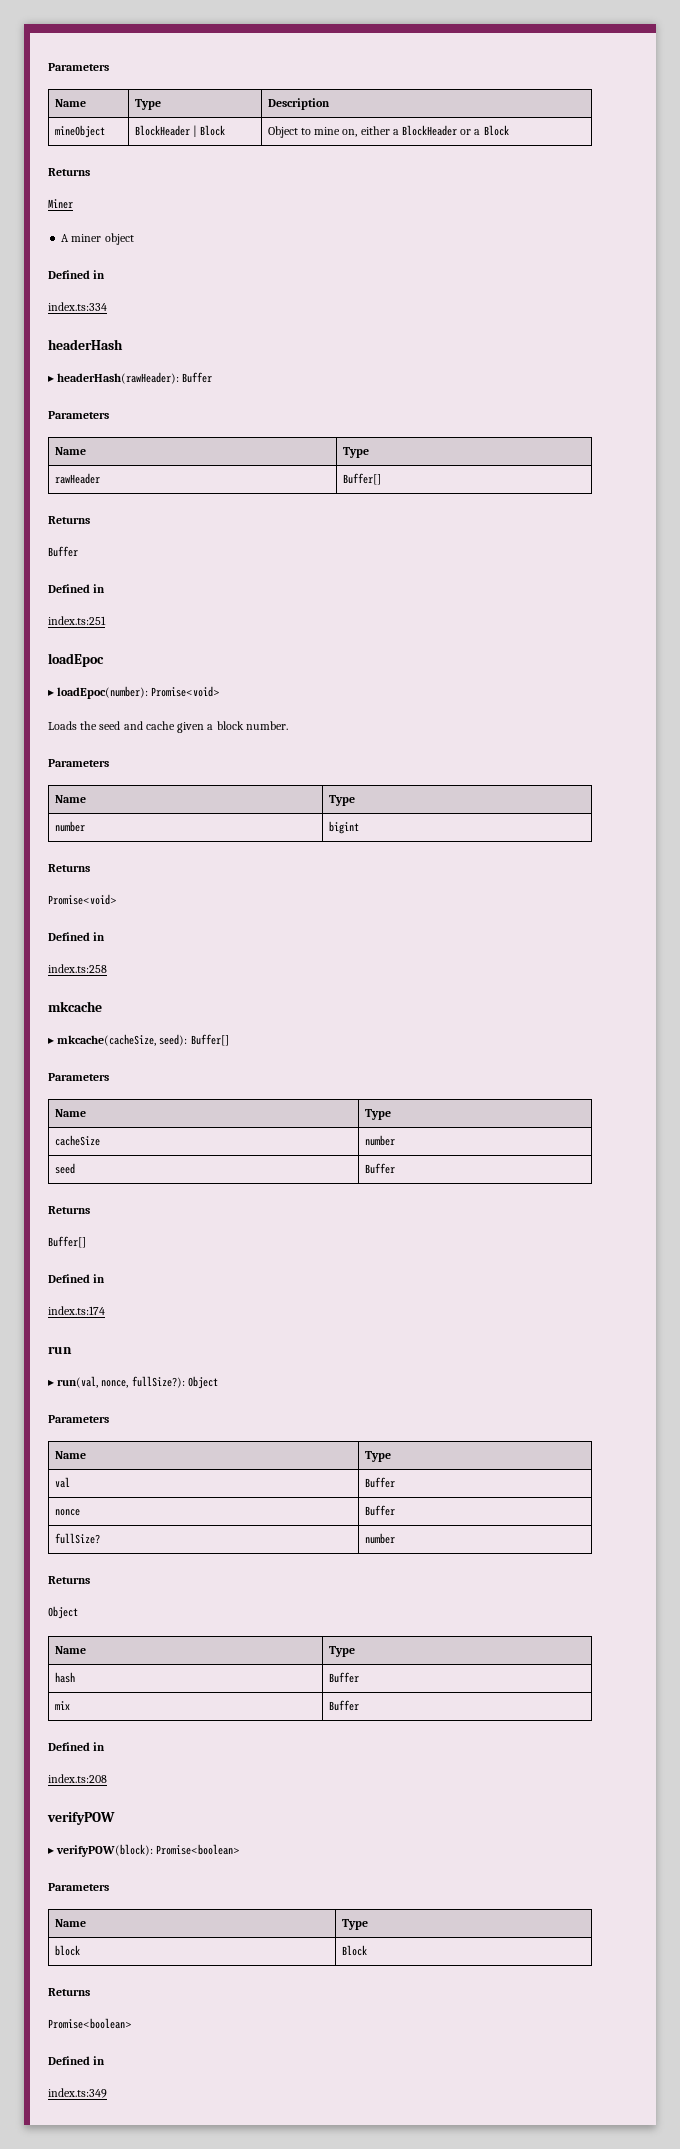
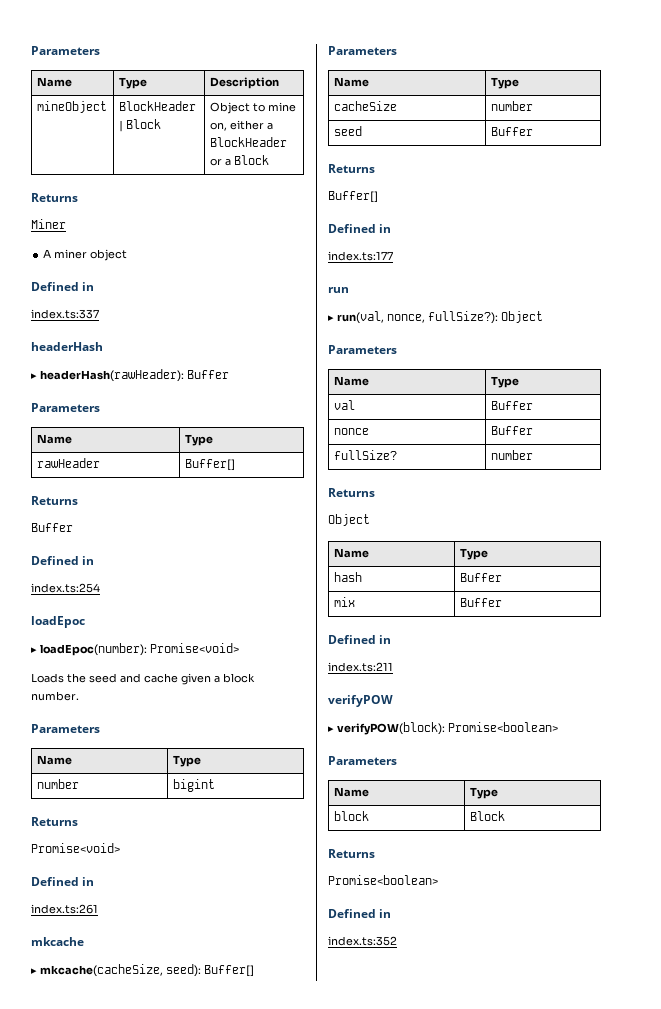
- index.ts:334
+ index.ts:337
- index.ts:251
+ index.ts:254
- index.ts:258
+ index.ts:261
- index.ts:174
+ index.ts:177
- index.ts:208
+ index.ts:211
- index.ts:349
+ index.ts:352

